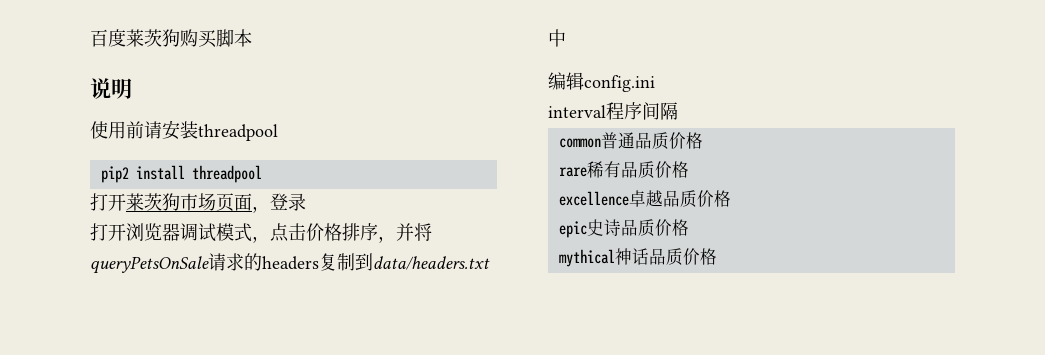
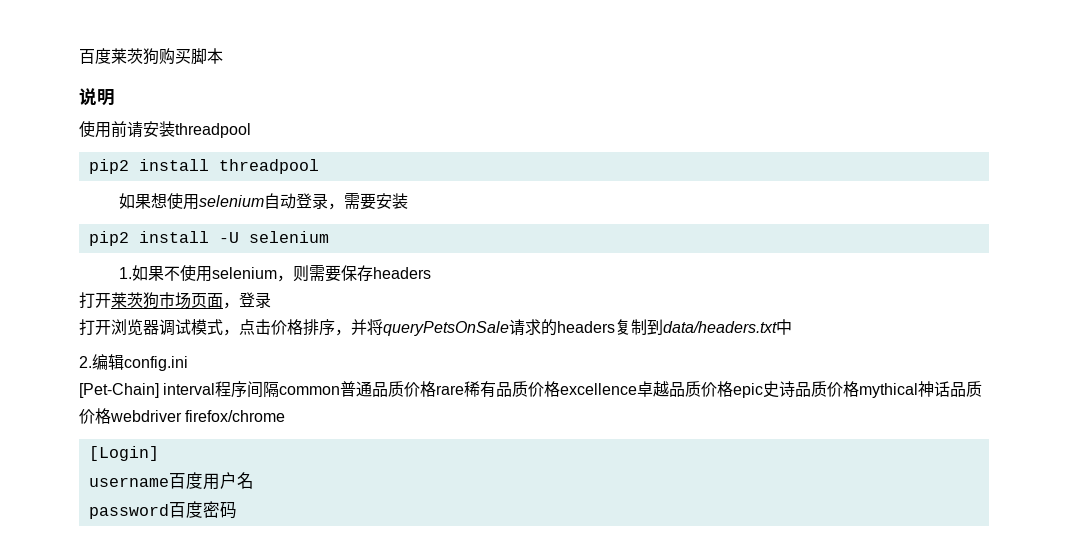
+ 如果想使用selenium自动登录，需要安装
+ pip2 install -U selenium
+ 1.如果不使用selenium，则需要保存headers
- 编辑config.ini
+ 2.编辑config.ini
- interval程序间隔
- common普通品质价格
- rare稀有品质价格
- excellence卓越品质价格
- epic史诗品质价格
- mythical神话品质价格
+ [Pet-Chain] interval程序间隔common普通品质价格rare稀有品质价格excellence卓越品质价格epic史诗品质价格mythical神话品质价格webdriver firefox/chrome
+ [Login]
+ username百度用户名
+ password百度密码

